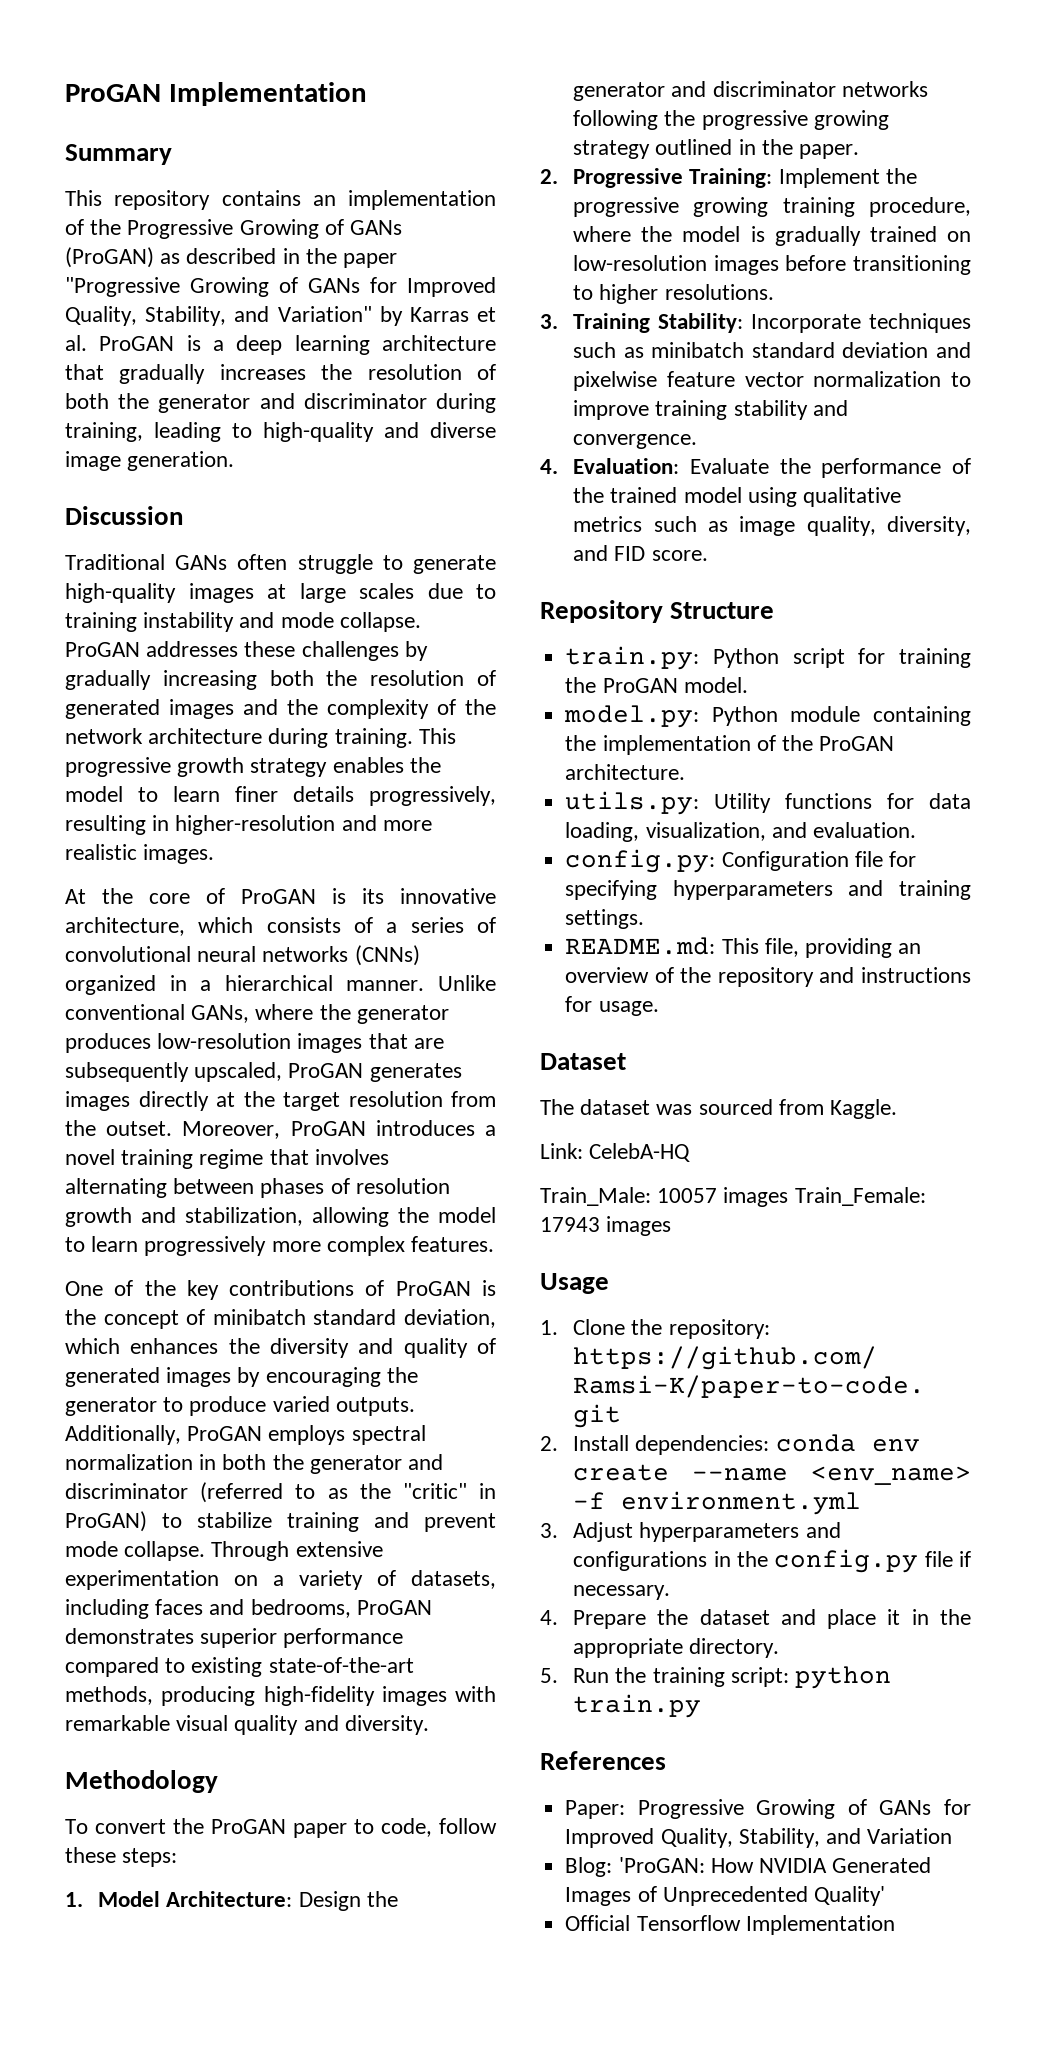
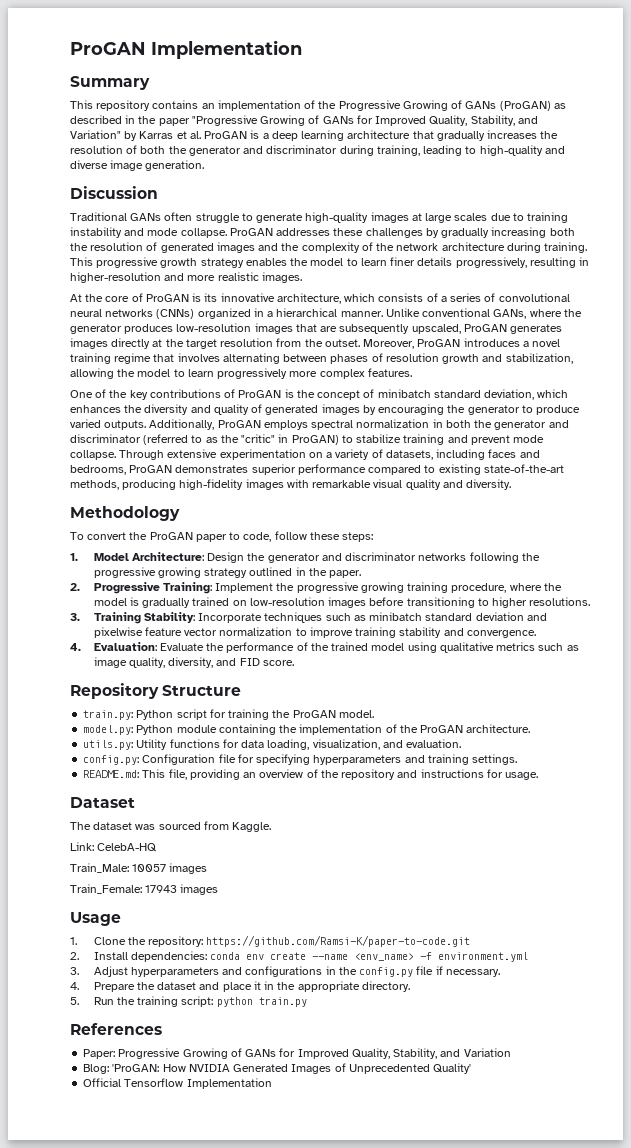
- Train_Male: 10057 images Train_Female: 17943 images
+ Train_Male: 10057 images
+ Train_Female: 17943 images

